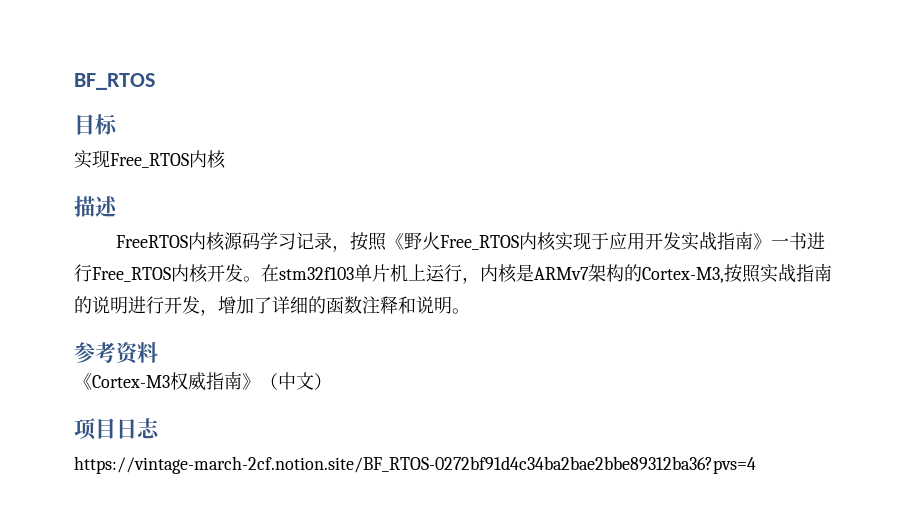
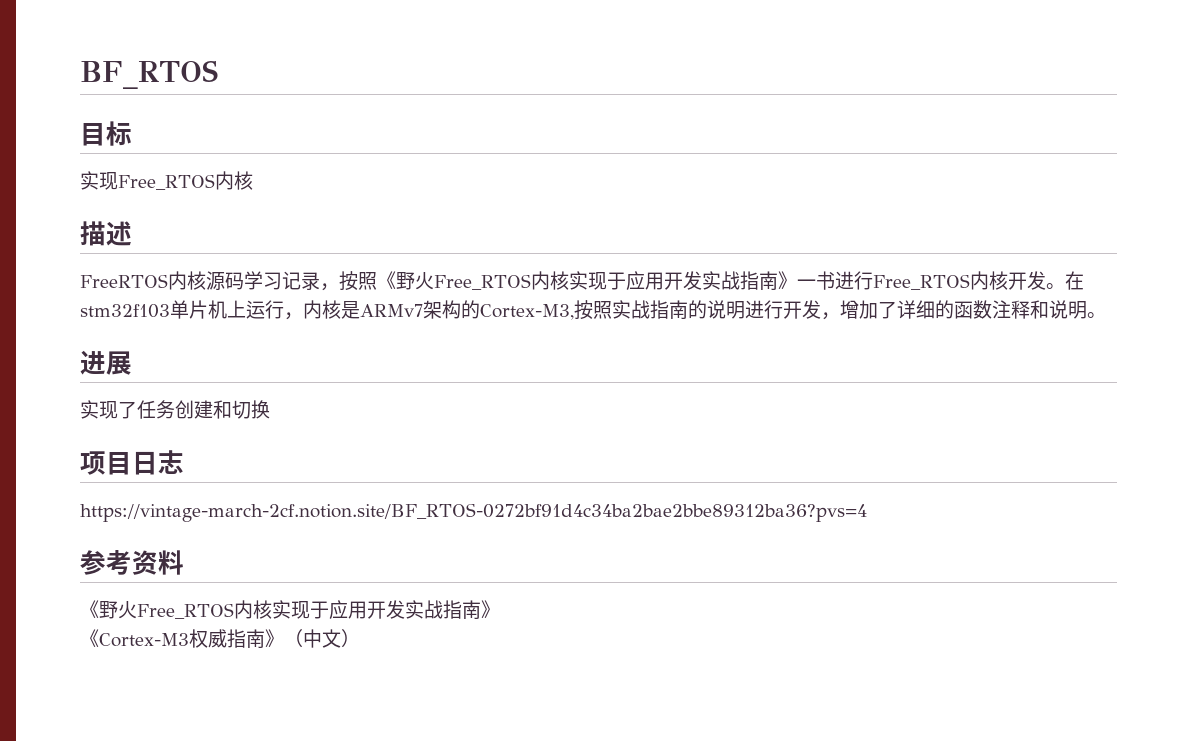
+ 进展
+ 实现了任务创建和切换
+ 项目日志
+ https://vintage-march-2cf.notion.site/BF_RTOS-0272bf91d4c34ba2bae2bbe89312ba36?pvs=4
  参考资料
+ 《野火Free_RTOS内核实现于应用开发实战指南》
- 项目日志
- https://vintage-march-2cf.notion.site/BF_RTOS-0272bf91d4c34ba2bae2bbe89312ba36?pvs=4

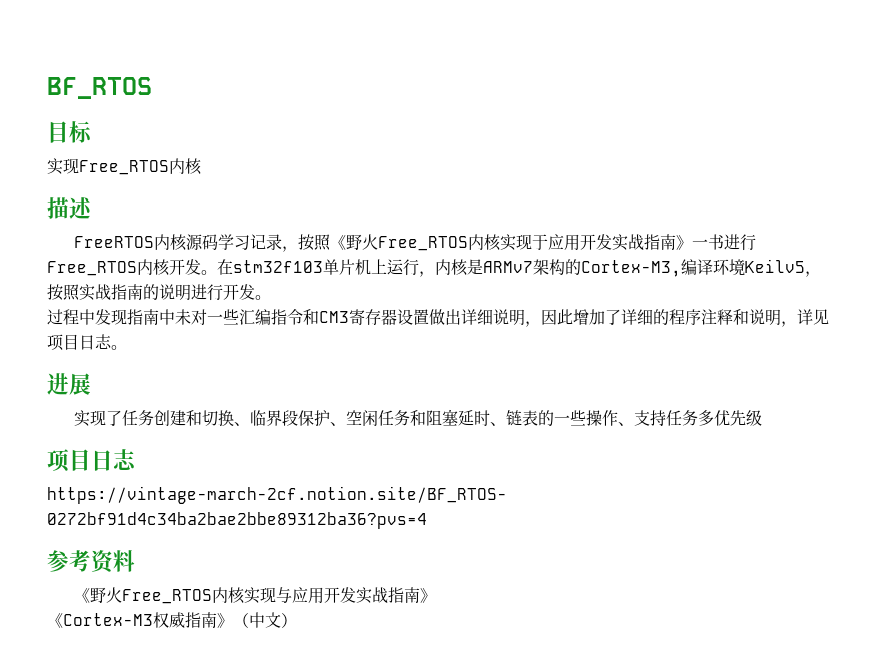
- 在stm32f103单片机上运行，内核是ARMv7架构的Cortex-M3,按照实战指南的说明进行开发，增加了详细的函数注释和说明。
+ 在stm32f103单片机上运行，内核是ARMv7架构的Cortex-M3,编译环境Keilv5，按照实战指南的说明进行开发。
+ 过程中发现指南中未对一些汇编指令和CM3寄存器设置做出详细说明，因此增加了详细的程序注释和说明，详见项目日志。
- 实现了任务创建和切换
+ 实现了任务创建和切换、临界段保护、空闲任务和阻塞延时、链表的一些操作、支持任务多优先级
  参考资料
- 《野火Free_RTOS内核实现于应用开发实战指南》
+ 《野火Free_RTOS内核实现与应用开发实战指南》

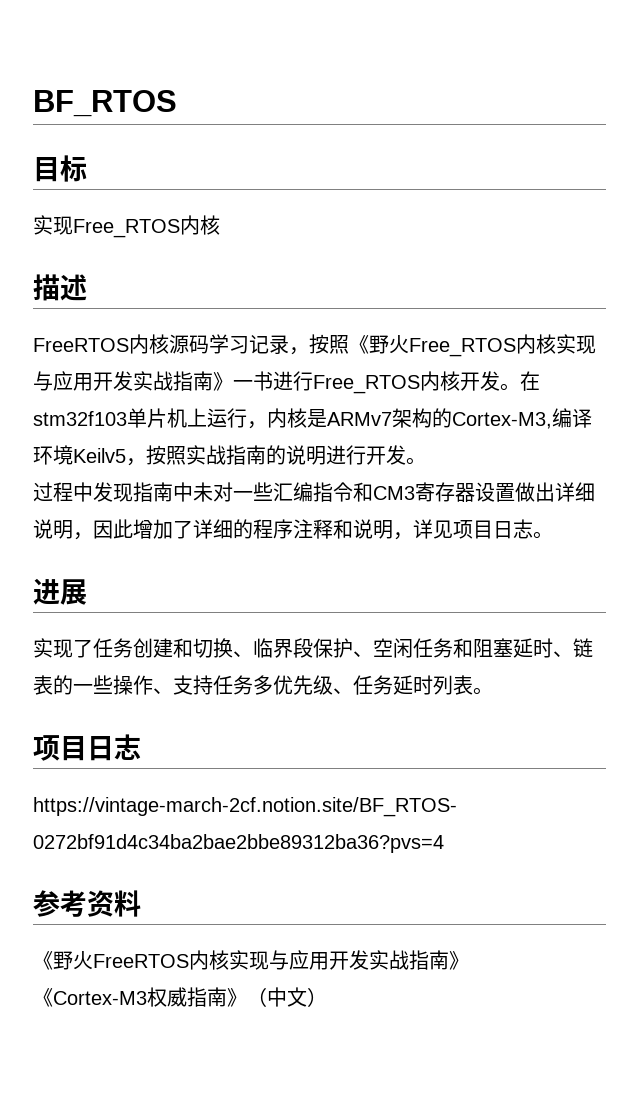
- FreeRTOS内核源码学习记录，按照《野火Free_RTOS内核实现于应用开发实战指南》一书进行Free_RTOS内核开发。
+ FreeRTOS内核源码学习记录，按照《野火Free_RTOS内核实现与应用开发实战指南》一书进行Free_RTOS内核开发。
- 实现了任务创建和切换、临界段保护、空闲任务和阻塞延时、链表的一些操作、支持任务多优先级
+ 实现了任务创建和切换、临界段保护、空闲任务和阻塞延时、链表的一些操作、支持任务多优先级、任务延时列表。
- 《野火Free_RTOS内核实现与应用开发实战指南》
+ 《野火FreeRTOS内核实现与应用开发实战指南》

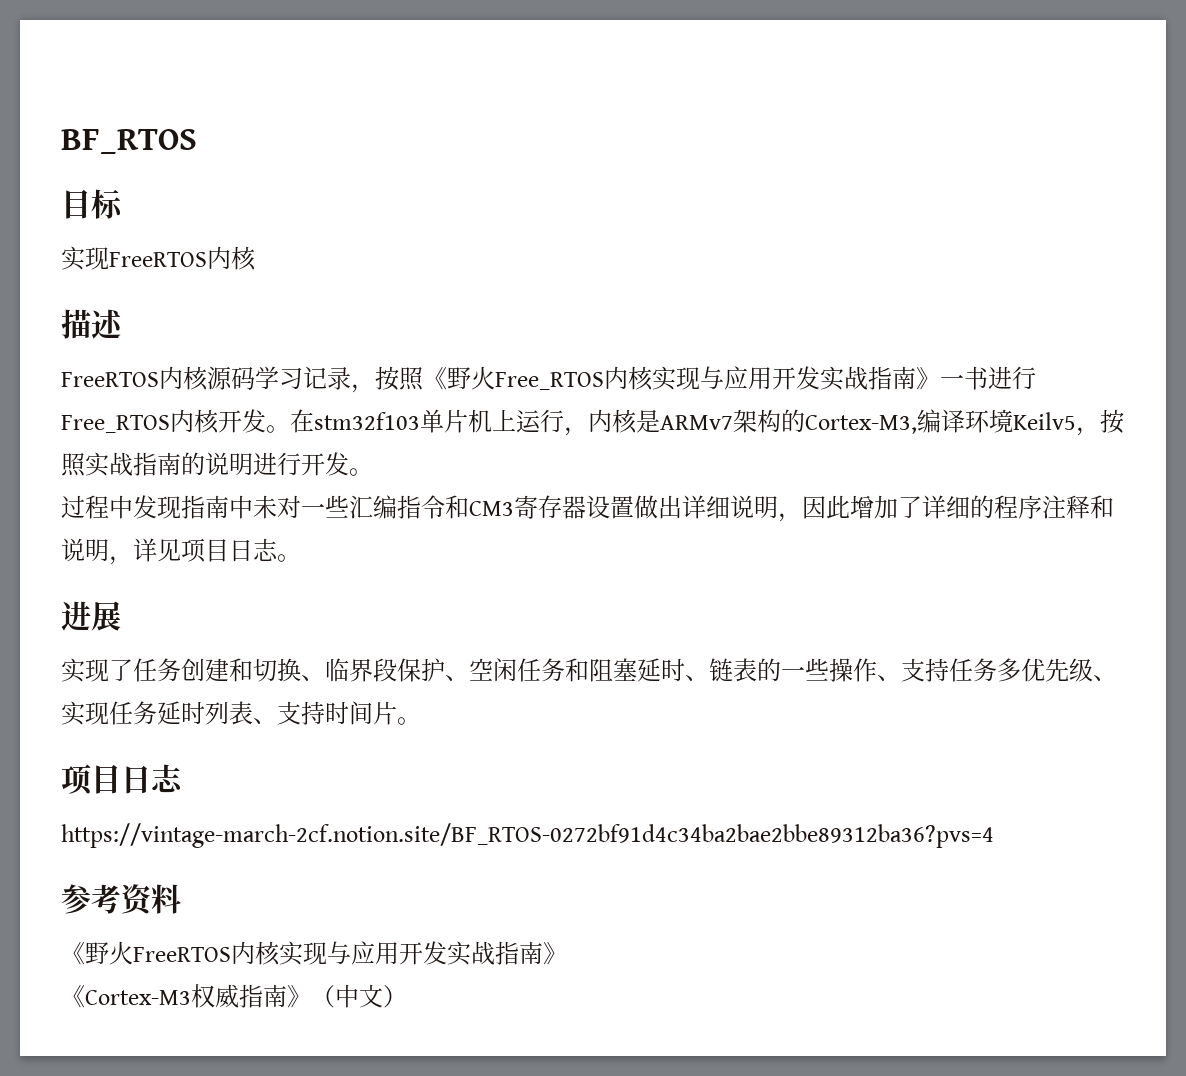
- 实现Free_RTOS内核
+ 实现FreeRTOS内核
- 实现了任务创建和切换、临界段保护、空闲任务和阻塞延时、链表的一些操作、支持任务多优先级、任务延时列表。
+ 实现了任务创建和切换、临界段保护、空闲任务和阻塞延时、链表的一些操作、支持任务多优先级、实现任务延时列表、支持时间片。

